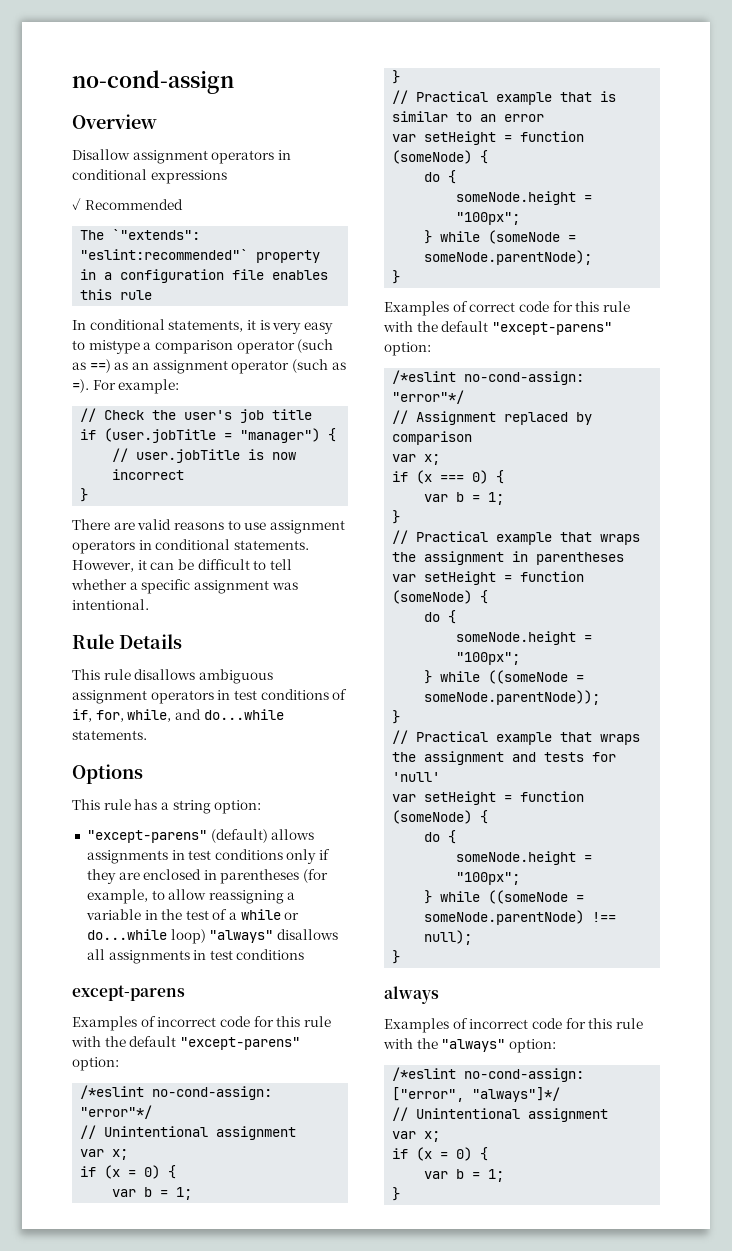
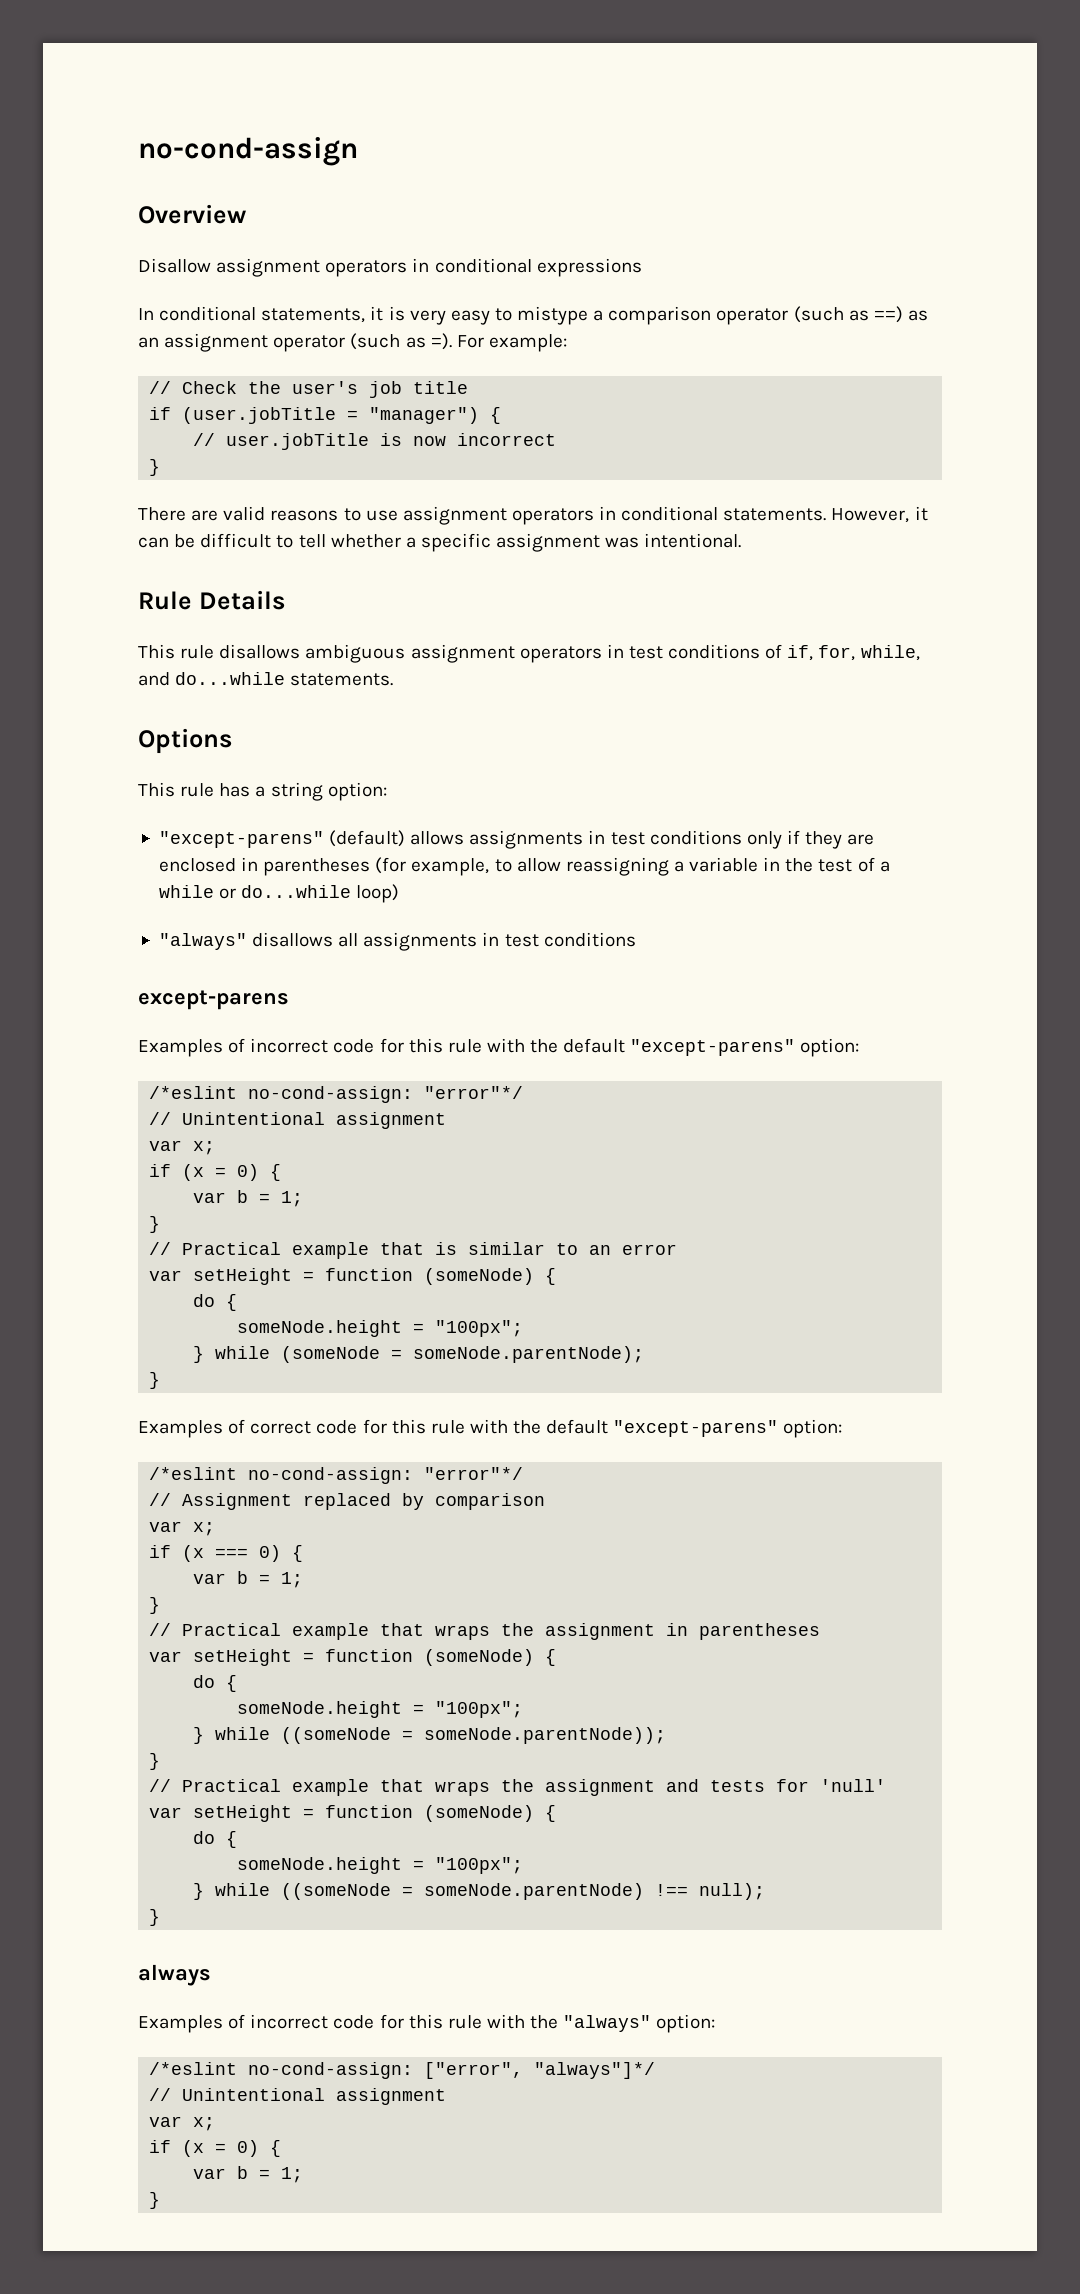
- ✓ Recommended
- The `"extends": "eslint:recommended"` property in a configuration file enables this rule
- "except-parens" (default) allows assignments in test conditions only if they are enclosed in parentheses (for example, to allow reassigning a variable in the test of a while or do...while loop) "always" disallows all assignments in test conditions
+ "except-parens" (default) allows assignments in test conditions only if they are enclosed in parentheses (for example, to allow reassigning a variable in the test of a while or do...while loop)
+ "always" disallows all assignments in test conditions

